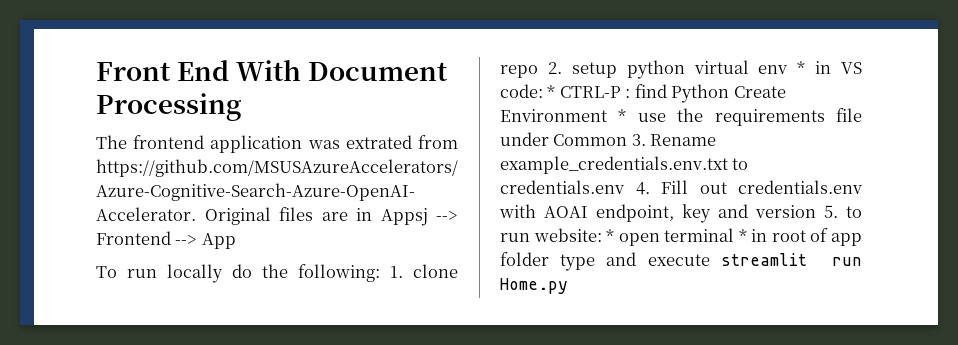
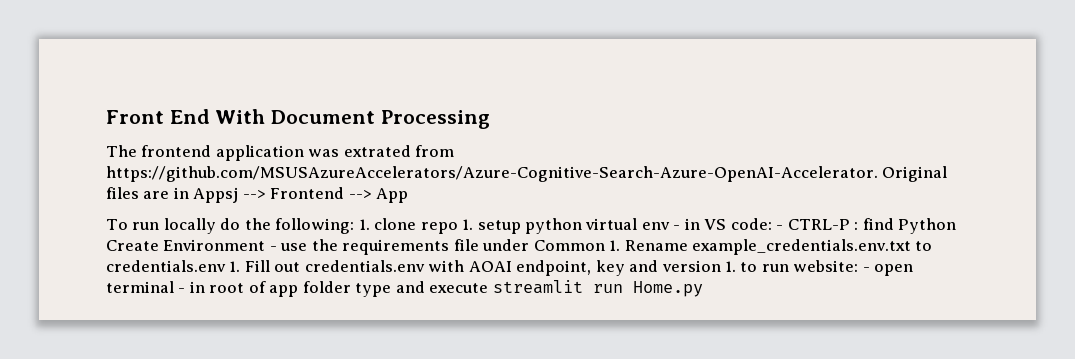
- To run locally do the following: 1. clone repo 2. setup python virtual env * in VS code: * CTRL-P : find Python Create Environment * use the requirements file under Common 3. Rename example_credentials.env.txt to credentials.env 4. Fill out credentials.env with AOAI endpoint, key and version 5. to run website: * open terminal * in root of app folder type and execute streamlit run Home.py
+ To run locally do the following: 1. clone repo 1. setup python virtual env - in VS code: - CTRL-P : find Python Create Environment - use the requirements file under Common 1. Rename example_credentials.env.txt to credentials.env 1. Fill out credentials.env with AOAI endpoint, key and version 1. to run website: - open terminal - in root of app folder type and execute streamlit run Home.py

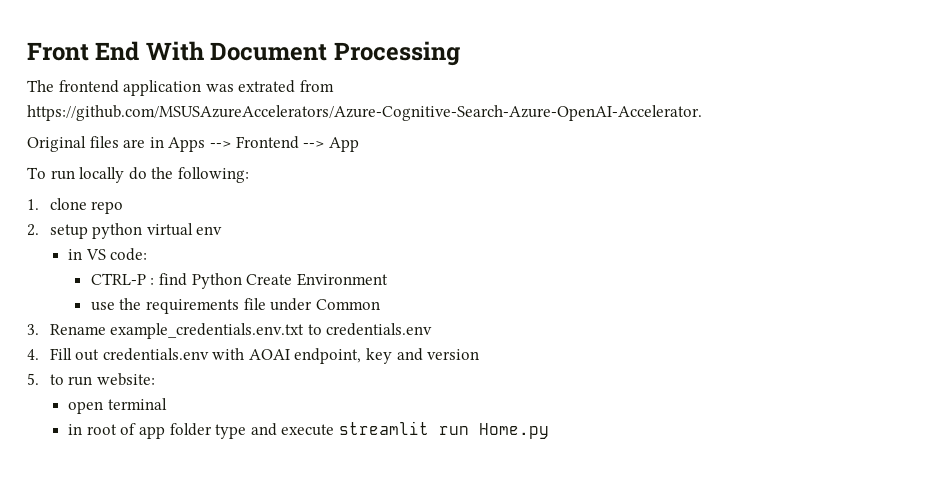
- The frontend application was extrated from https://github.com/MSUSAzureAccelerators/Azure-Cognitive-Search-Azure-OpenAI-Accelerator. Original files are in Appsj --> Frontend --> App
+ The frontend application was extrated from https://github.com/MSUSAzureAccelerators/Azure-Cognitive-Search-Azure-OpenAI-Accelerator.
+ Original files are in Apps --> Frontend --> App
- To run locally do the following: 1. clone repo 1. setup python virtual env - in VS code: - CTRL-P : find Python Create Environment - use the requirements file under Common 1. Rename example_credentials.env.txt to credentials.env 1. Fill out credentials.env with AOAI endpoint, key and version 1. to run website: - open terminal - in root of app folder type and execute streamlit run Home.py
+ To run locally do the following:
+ 1. clone repo
+ 2. setup python virtual env
+ in VS code:
+ CTRL-P : find Python Create Environment
+ use the requirements file under Common
+ 3. Rename example_credentials.env.txt to credentials.env
+ 4. Fill out credentials.env with AOAI endpoint, key and version
+ 5. to run website:
+ open terminal
+ in root of app folder type and execute streamlit run Home.py

